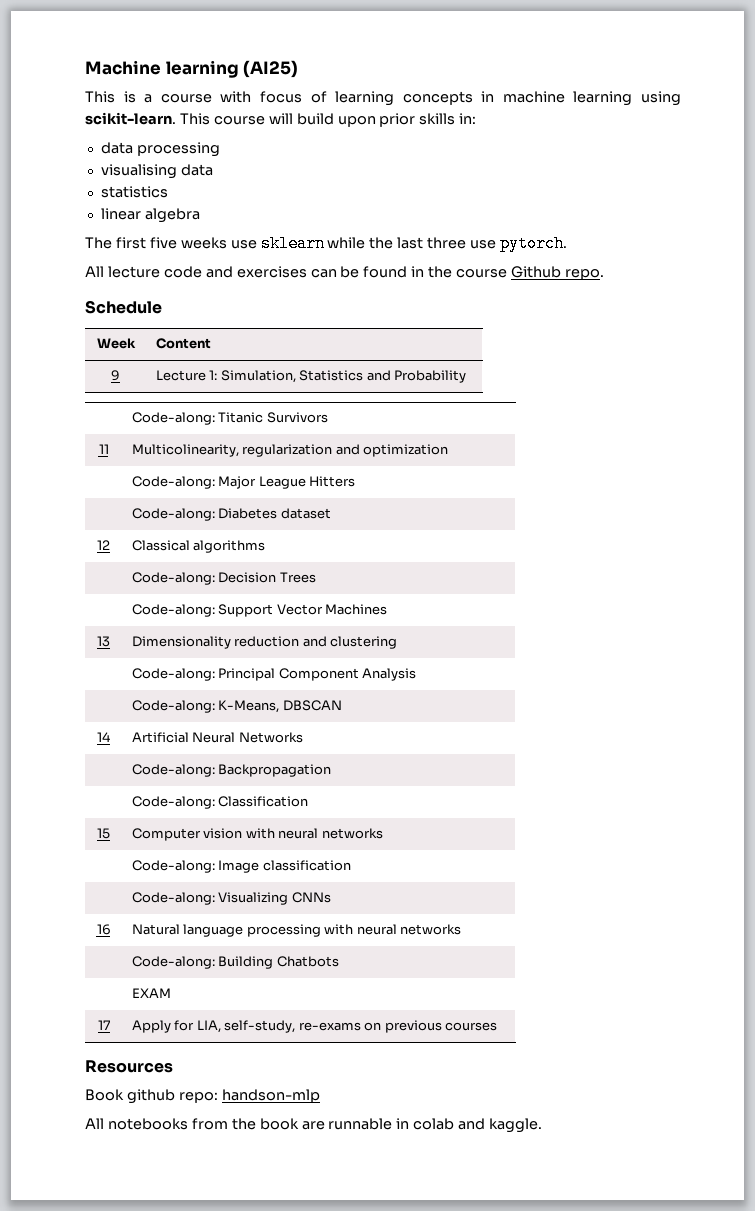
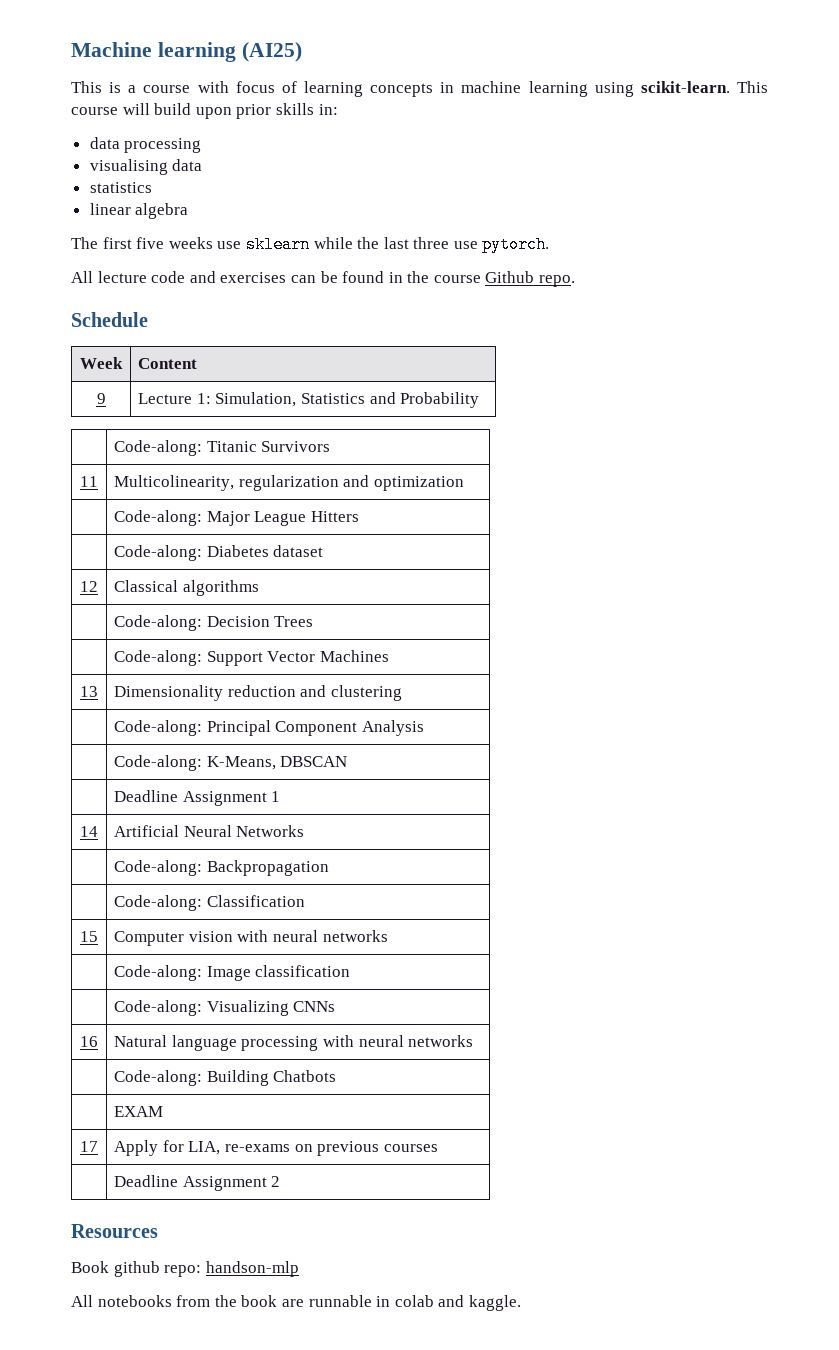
+ | Deadline Assignment 1
- 17 | Apply for LIA, self-study, re-exams on previous courses
+ 17 | Apply for LIA, re-exams on previous courses
+ | Deadline Assignment 2

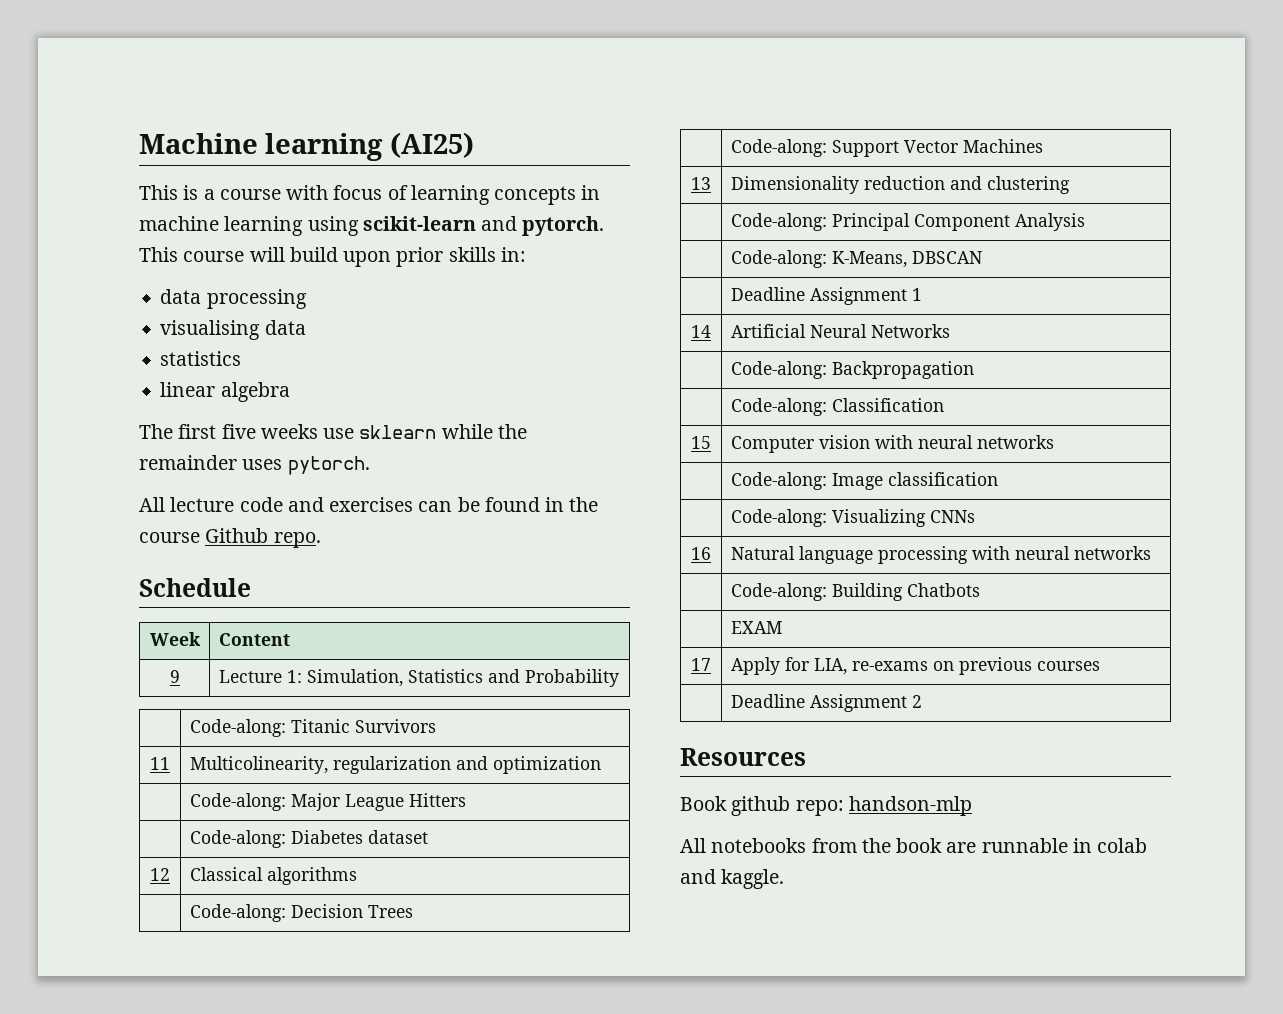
- This is a course with focus of learning concepts in machine learning using scikit-learn.
+ This is a course with focus of learning concepts in machine learning using scikit-learn and pytorch.
- The first five weeks use sklearn while the last three use pytorch.
+ The first five weeks use sklearn while the remainder uses pytorch.

